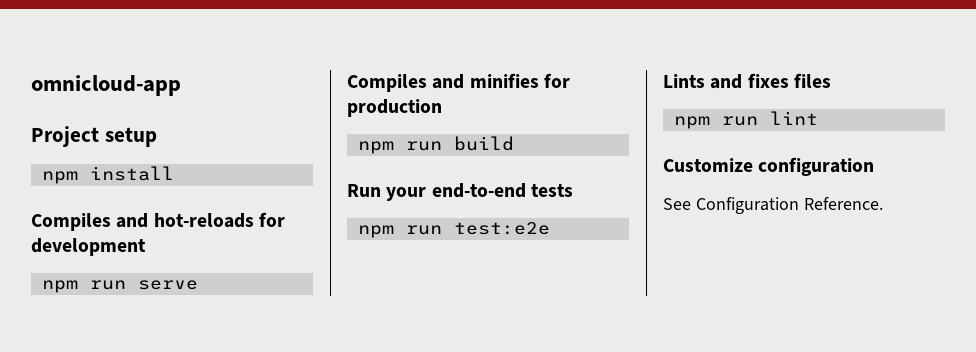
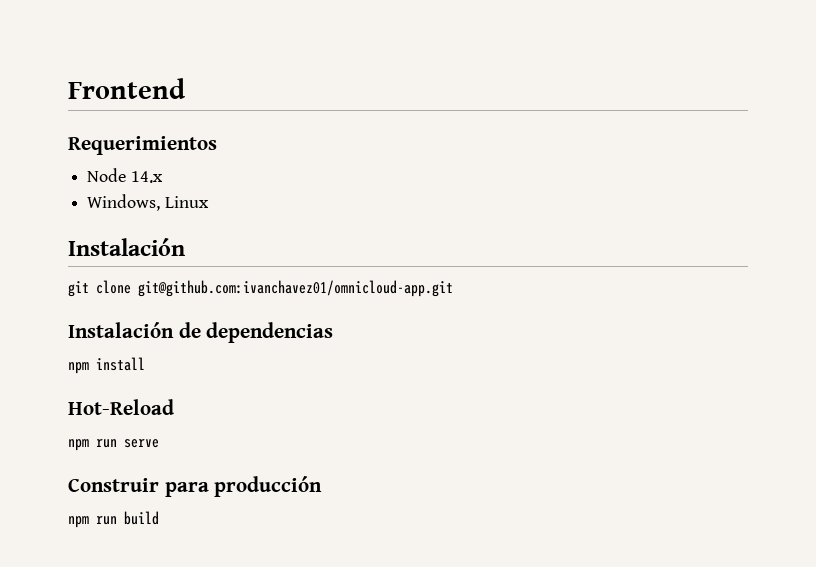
- omnicloud-app
- Project setup
+ Frontend
+ Requerimientos
+ Node 14.x
+ Windows, Linux
+ Instalación
+ git clone git@github.com:ivanchavez01/omnicloud-app.git
+ Instalación de dependencias
  npm install
- Compiles and hot-reloads for development
+ Hot-Reload
  npm run serve
- Compiles and minifies for production
+ Construir para producción
  npm run build
- Run your end-to-end tests
- npm run test:e2e
- Lints and fixes files
- npm run lint
- Customize configuration
- See Configuration Reference.

